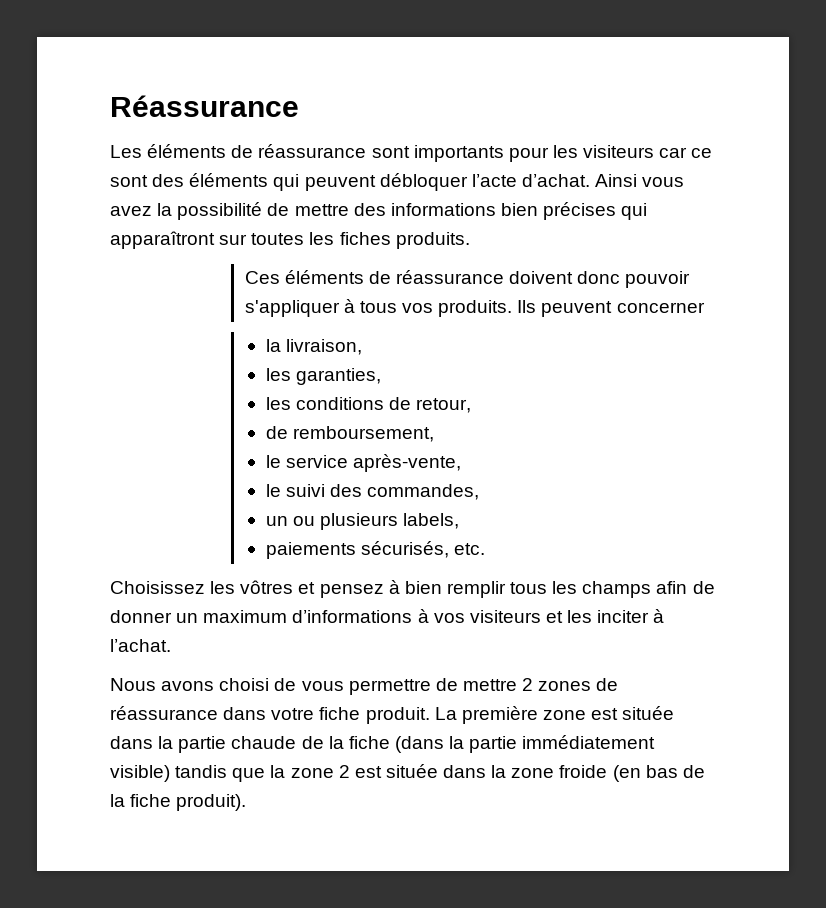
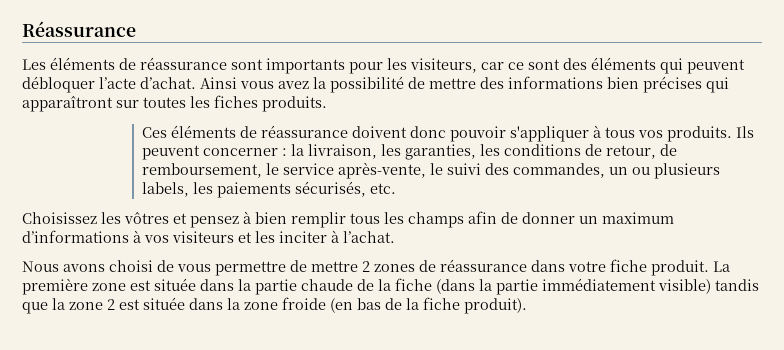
- Les éléments de réassurance sont importants pour les visiteurs car ce sont des éléments qui peuvent débloquer l’acte d’achat.
+ Les éléments de réassurance sont importants pour les visiteurs, car ce sont des éléments qui peuvent débloquer l’acte d’achat.
- Ils peuvent concerner
- la livraison,
- les garanties,
- les conditions de retour,
- de remboursement,
- le service après-vente,
- le suivi des commandes,
- un ou plusieurs labels,
- paiements sécurisés, etc.
+ Ils peuvent concerner : la livraison, les garanties, les conditions de retour, de remboursement, le service après-vente, le suivi des commandes, un ou plusieurs labels, les paiements sécurisés, etc.

